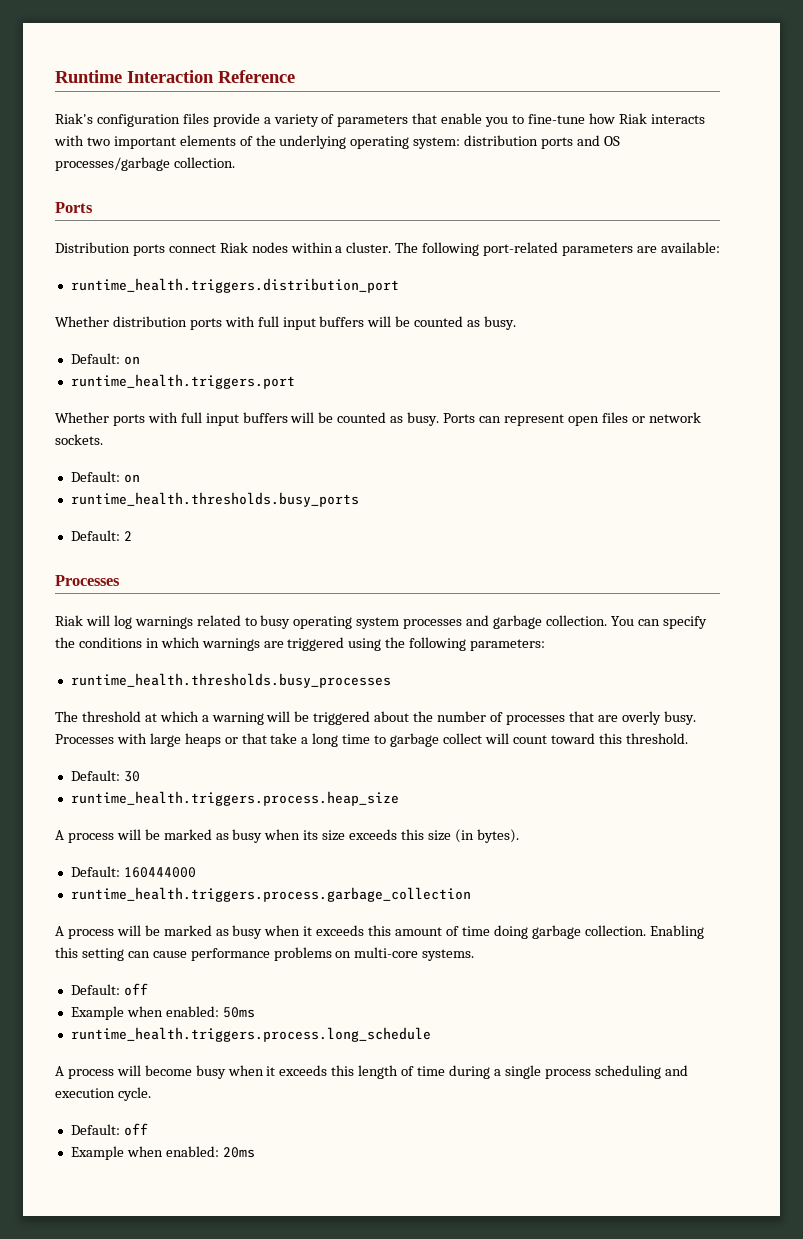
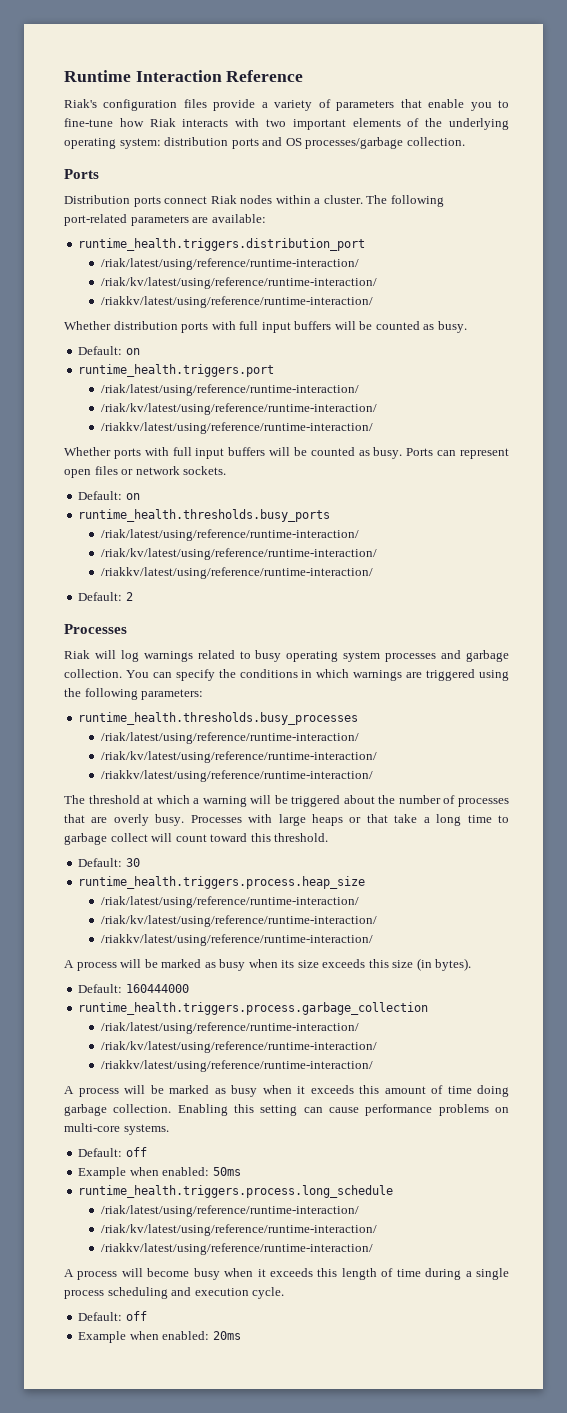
  runtime_health.triggers.distribution_port
+ /riak/latest/using/reference/runtime-interaction/
+ /riak/kv/latest/using/reference/runtime-interaction/
+ /riakkv/latest/using/reference/runtime-interaction/
  runtime_health.triggers.port
+ /riak/latest/using/reference/runtime-interaction/
+ /riak/kv/latest/using/reference/runtime-interaction/
+ /riakkv/latest/using/reference/runtime-interaction/
  runtime_health.thresholds.busy_ports
+ /riak/latest/using/reference/runtime-interaction/
+ /riak/kv/latest/using/reference/runtime-interaction/
+ /riakkv/latest/using/reference/runtime-interaction/
  runtime_health.thresholds.busy_processes
+ /riak/latest/using/reference/runtime-interaction/
+ /riak/kv/latest/using/reference/runtime-interaction/
+ /riakkv/latest/using/reference/runtime-interaction/
  runtime_health.triggers.process.heap_size
+ /riak/latest/using/reference/runtime-interaction/
+ /riak/kv/latest/using/reference/runtime-interaction/
+ /riakkv/latest/using/reference/runtime-interaction/
  runtime_health.triggers.process.garbage_collection
+ /riak/latest/using/reference/runtime-interaction/
+ /riak/kv/latest/using/reference/runtime-interaction/
+ /riakkv/latest/using/reference/runtime-interaction/
  runtime_health.triggers.process.long_schedule
+ /riak/latest/using/reference/runtime-interaction/
+ /riak/kv/latest/using/reference/runtime-interaction/
+ /riakkv/latest/using/reference/runtime-interaction/

